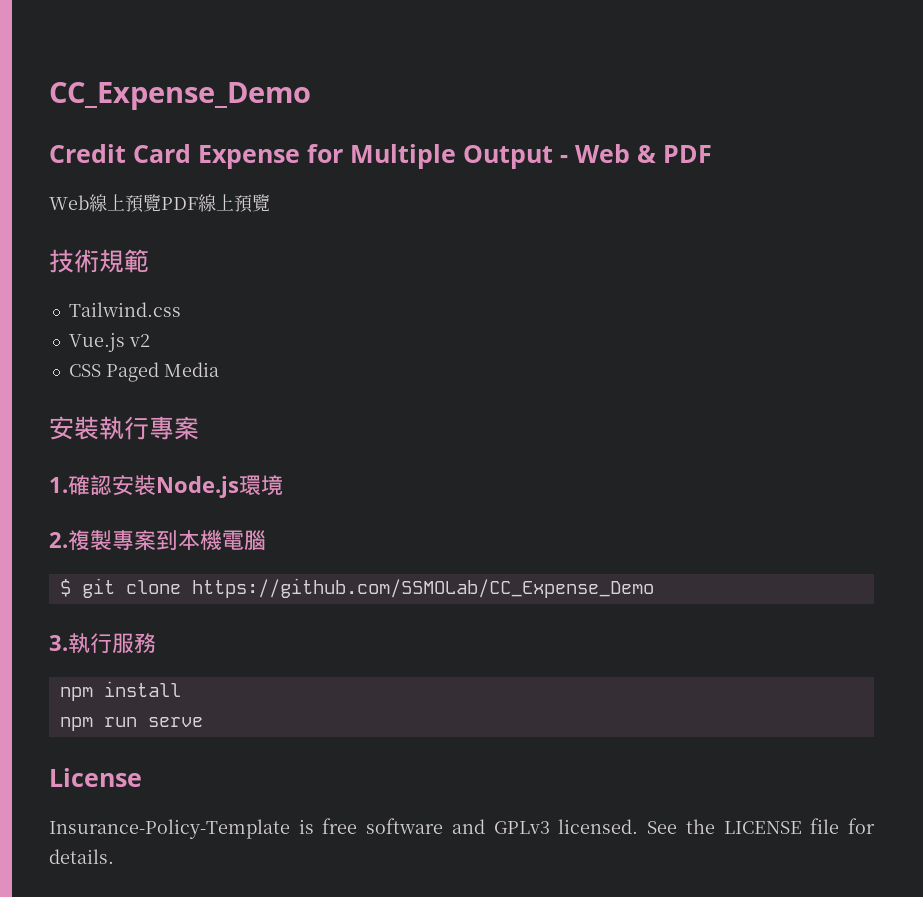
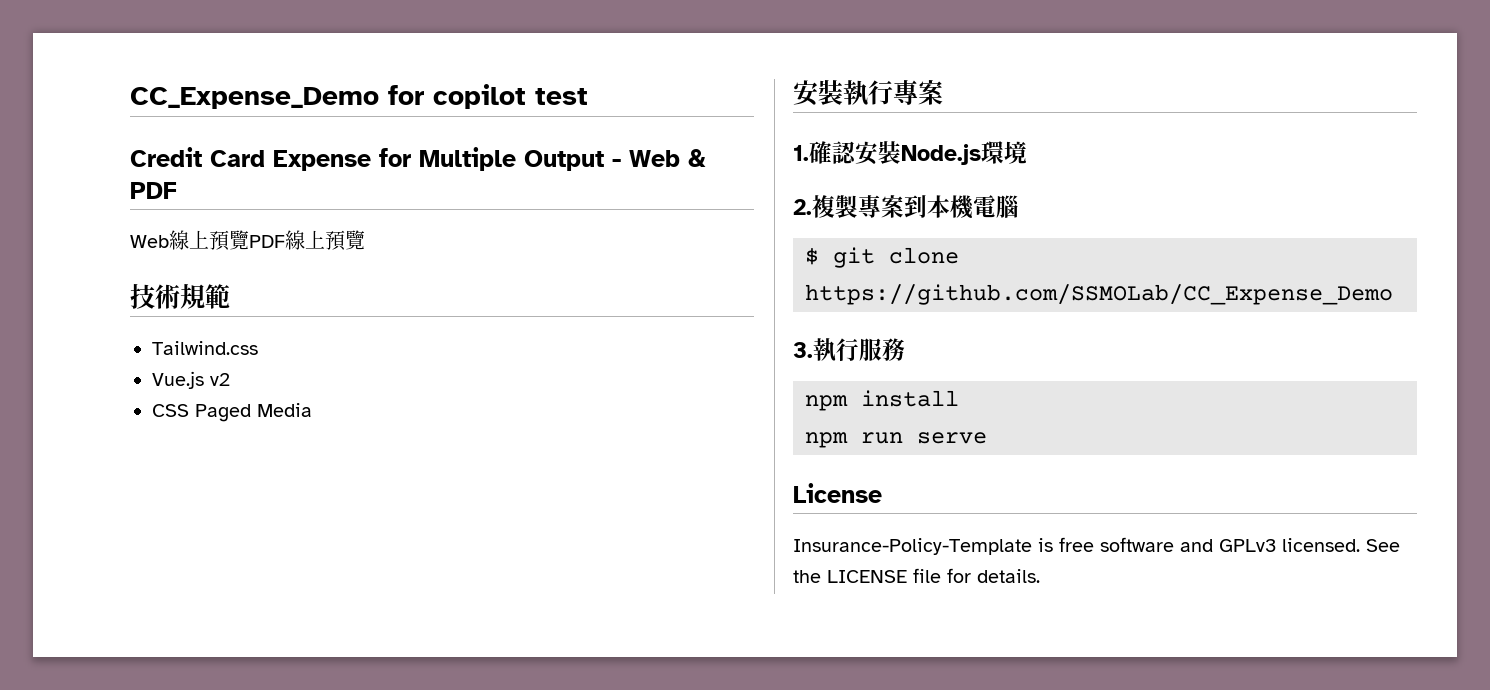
- CC_Expense_Demo
+ CC_Expense_Demo for copilot test

